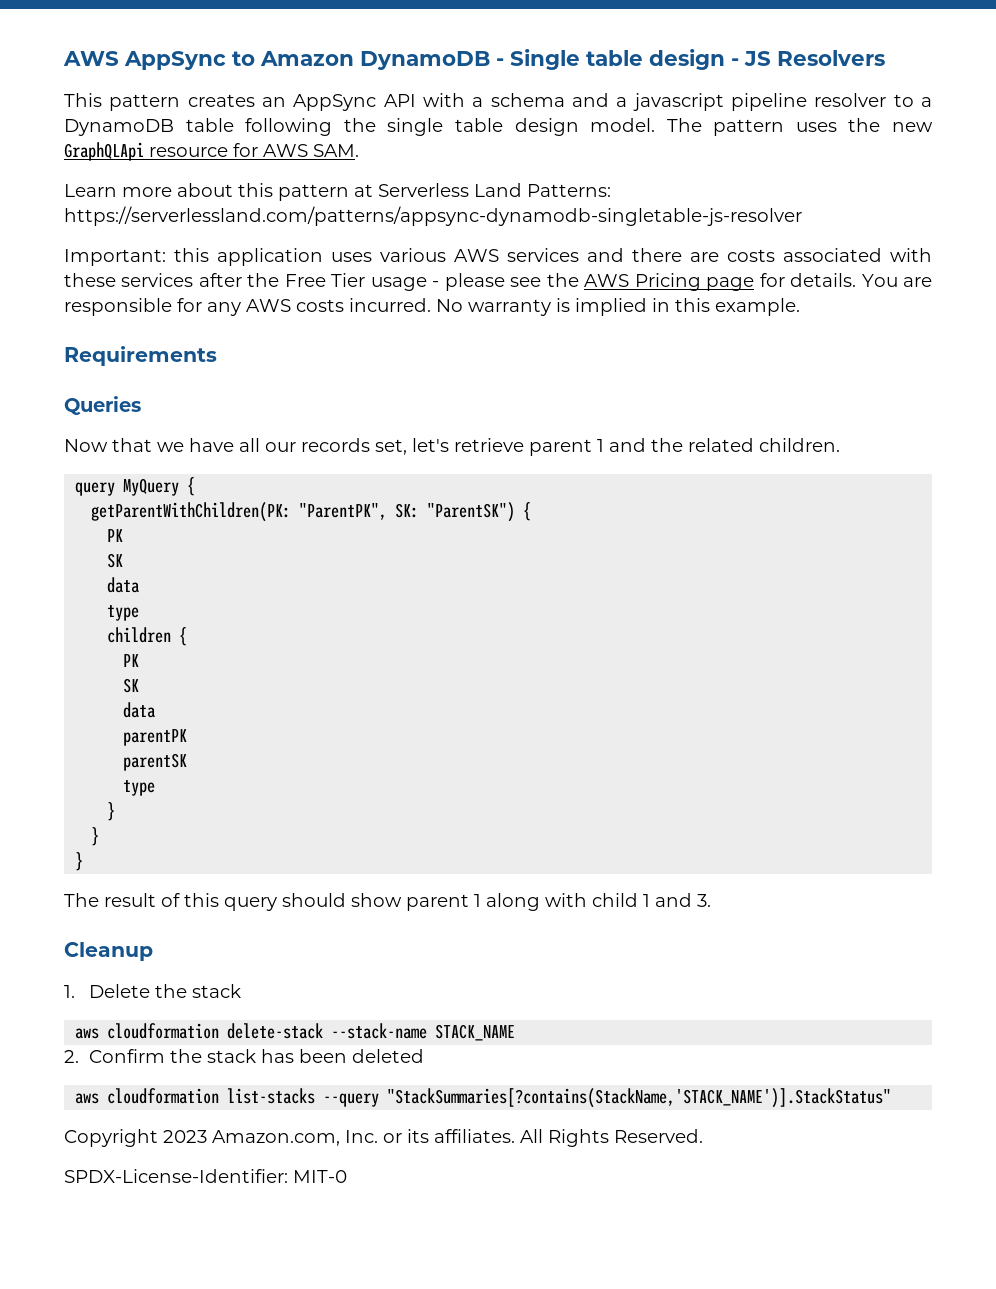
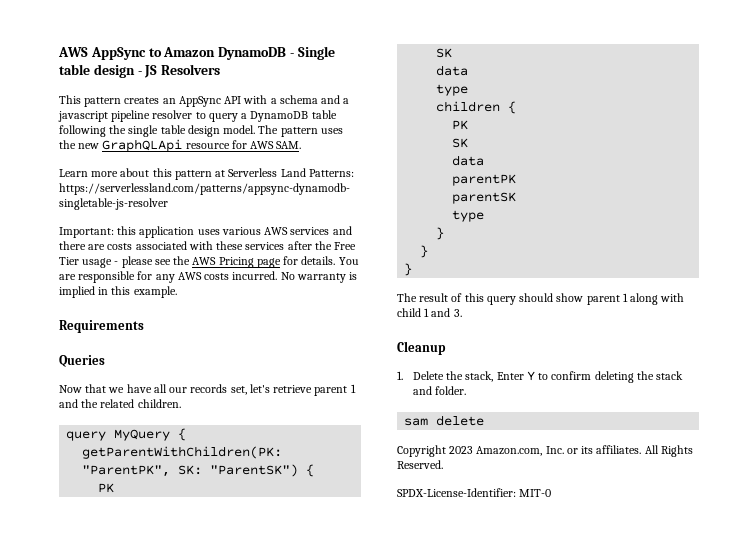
- This pattern creates an AppSync API with a schema and a javascript pipeline resolver to a DynamoDB table following the single table design model.
+ This pattern creates an AppSync API with a schema and a javascript pipeline resolver to query a DynamoDB table following the single table design model.
- 1. Delete the stack
- aws cloudformation delete-stack --stack-name STACK_NAME
- 2. Confirm the stack has been deleted
- aws cloudformation list-stacks --query "StackSummaries[?contains(StackName,'STACK_NAME')].StackStatus"
+ 1. Delete the stack, Enter Y to confirm deleting the stack and folder.
+ sam delete

